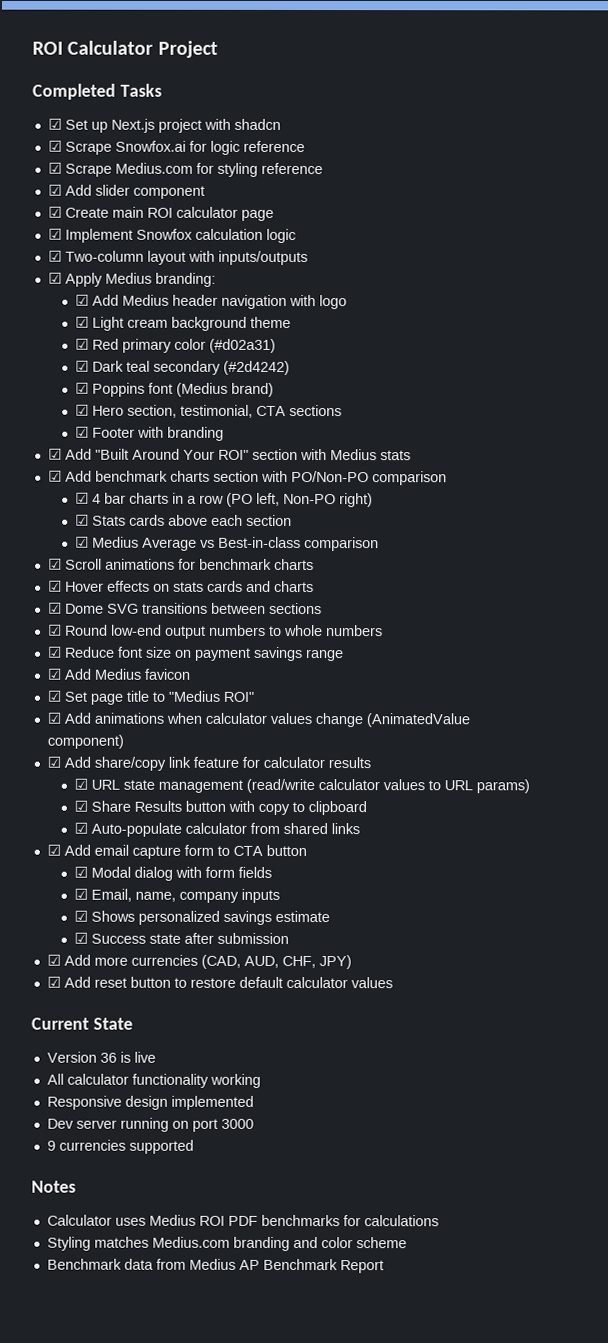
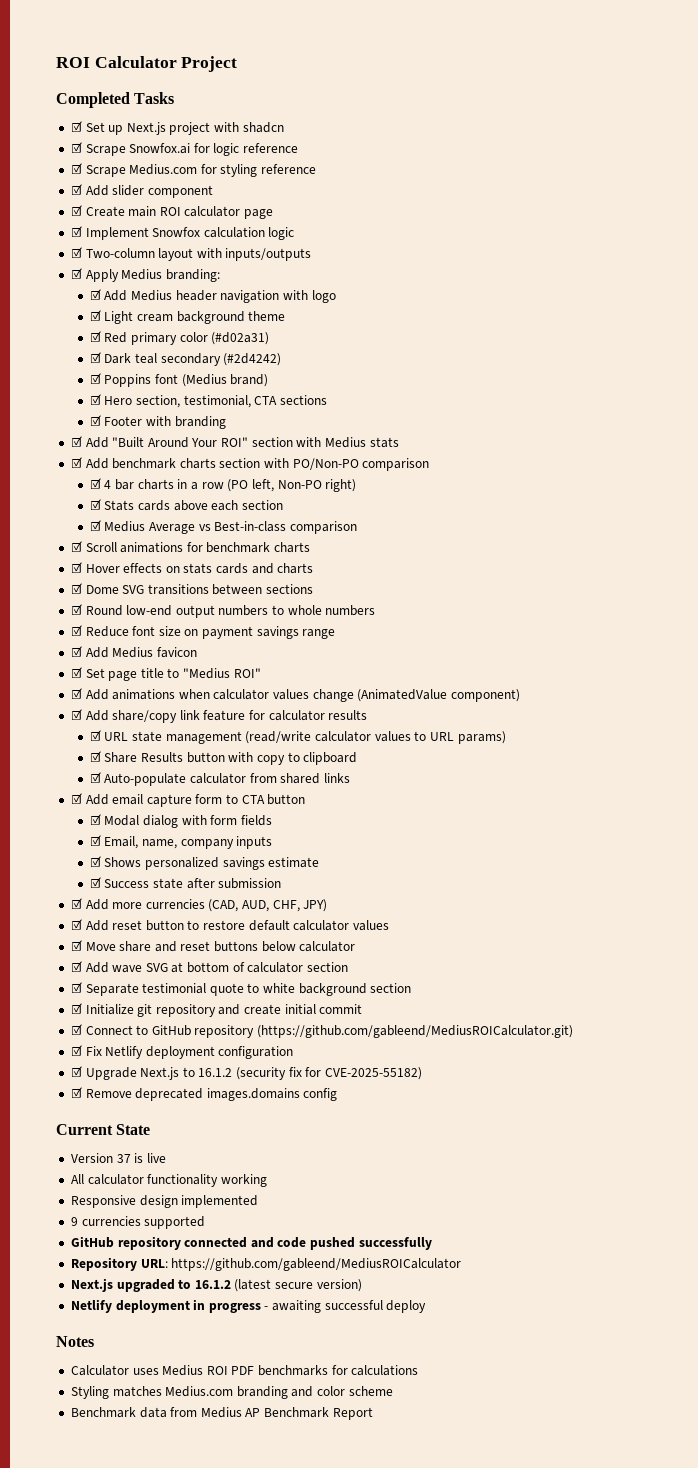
+ ☑ Move share and reset buttons below calculator
+ ☑ Add wave SVG at bottom of calculator section
+ ☑ Separate testimonial quote to white background section
+ ☑ Initialize git repository and create initial commit
+ ☑ Connect to GitHub repository (https://github.com/gableend/MediusROICalculator.git)
+ ☑ Fix Netlify deployment configuration
+ ☑ Upgrade Next.js to 16.1.2 (security fix for CVE-2025-55182)
+ ☑ Remove deprecated images.domains config
- Version 36 is live
+ Version 37 is live
- Dev server running on port 3000
  9 currencies supported
+ GitHub repository connected and code pushed successfully
+ Repository URL: https://github.com/gableend/MediusROICalculator
+ Next.js upgraded to 16.1.2 (latest secure version)
+ Netlify deployment in progress - awaiting successful deploy

